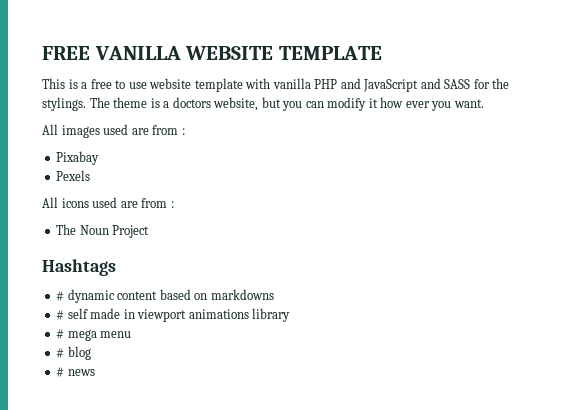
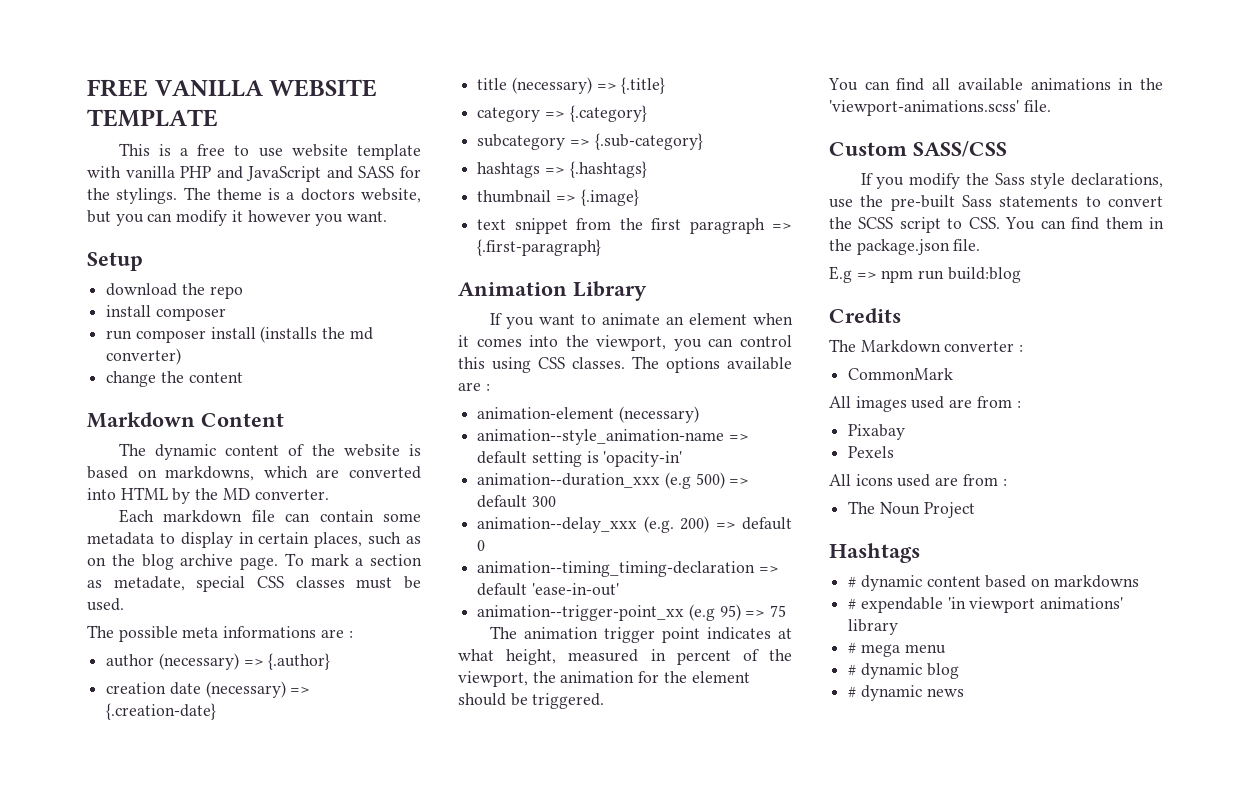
- The theme is a doctors website, but you can modify it how ever you want.
+ The theme is a doctors website, but you can modify it however you want.
+ Setup
+ download the repo
+ install composer
+ run composer install (installs the md converter)
+ change the content
+ Markdown Content
+ The dynamic content of the website is based on markdowns, which are converted into HTML by the MD converter.
+ Each markdown file can contain some metadata to display in certain places, such as on the blog archive page. To mark a section as metadate, special CSS classes must be used.
+ The possible meta informations are :
+ author (necessary) => {.author}
+ creation date (necessary) => {.creation-date}
+ title (necessary) => {.title}
+ category => {.category}
+ subcategory => {.sub-category}
+ hashtags => {.hashtags}
+ thumbnail => {.image}
+ text snippet from the first paragraph => {.first-paragraph}
+ Animation Library
+ If you want to animate an element when it comes into the viewport, you can control this using CSS classes. The options available are :
+ animation-element (necessary)
+ animation--style_animation-name => default setting is 'opacity-in'
+ animation--duration_xxx (e.g 500) => default 300
+ animation--delay_xxx (e.g. 200) => default 0
+ animation--timing_timing-declaration => default 'ease-in-out'
+ animation--trigger-point_xx (e.g 95) => 75
+ The animation trigger point indicates at what height, measured in percent of the viewport, the animation for the element should be triggered.
+ You can find all available animations in the 'viewport-animations.scss' file.
+ Custom SASS/CSS
+ If you modify the Sass style declarations, use the pre-built Sass statements to convert the SCSS script to CSS. You can find them in the package.json file.
+ E.g => npm run build:blog
+ Credits
+ The Markdown converter :
+ CommonMark
- # self made in viewport animations library
+ # expendable 'in viewport animations' library
- # blog
+ # dynamic blog
- # news
+ # dynamic news

